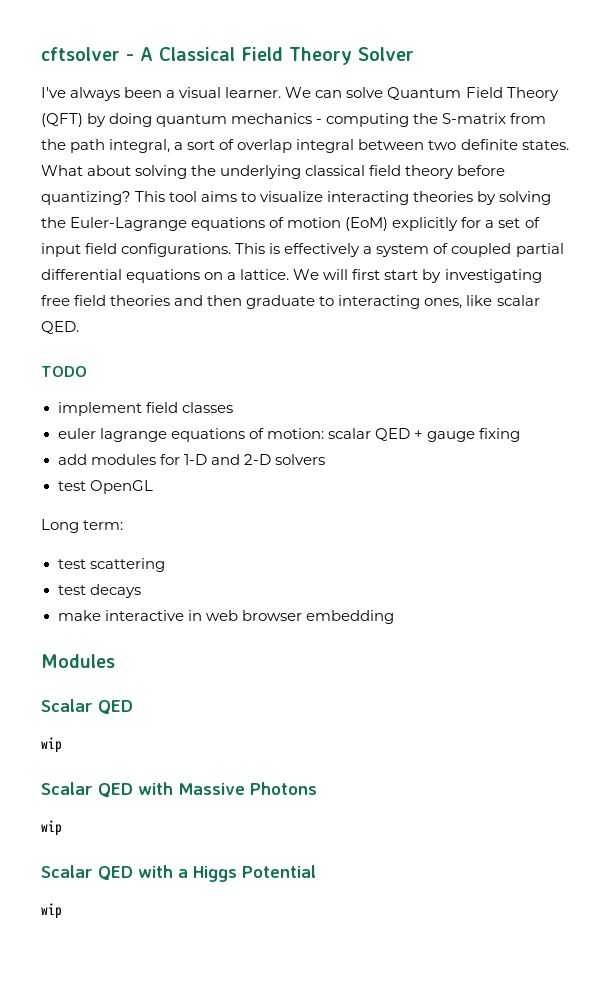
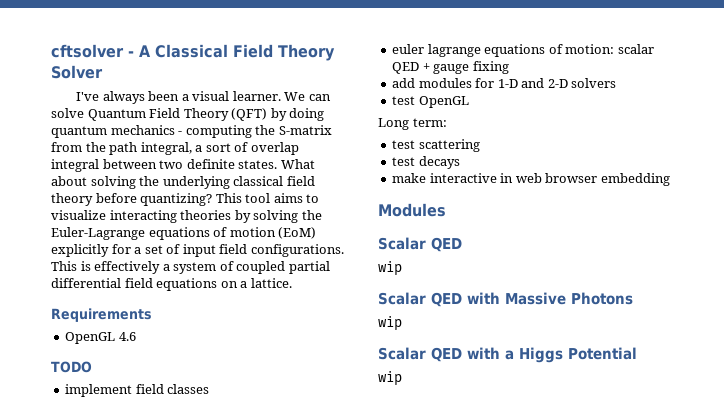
- This is effectively a system of coupled partial differential equations on a lattice. We will first start by investigating free field theories and then graduate to interacting ones, like scalar QED.
+ This is effectively a system of coupled partial differential field equations on a lattice.
+ Requirements
+ OpenGL 4.6

